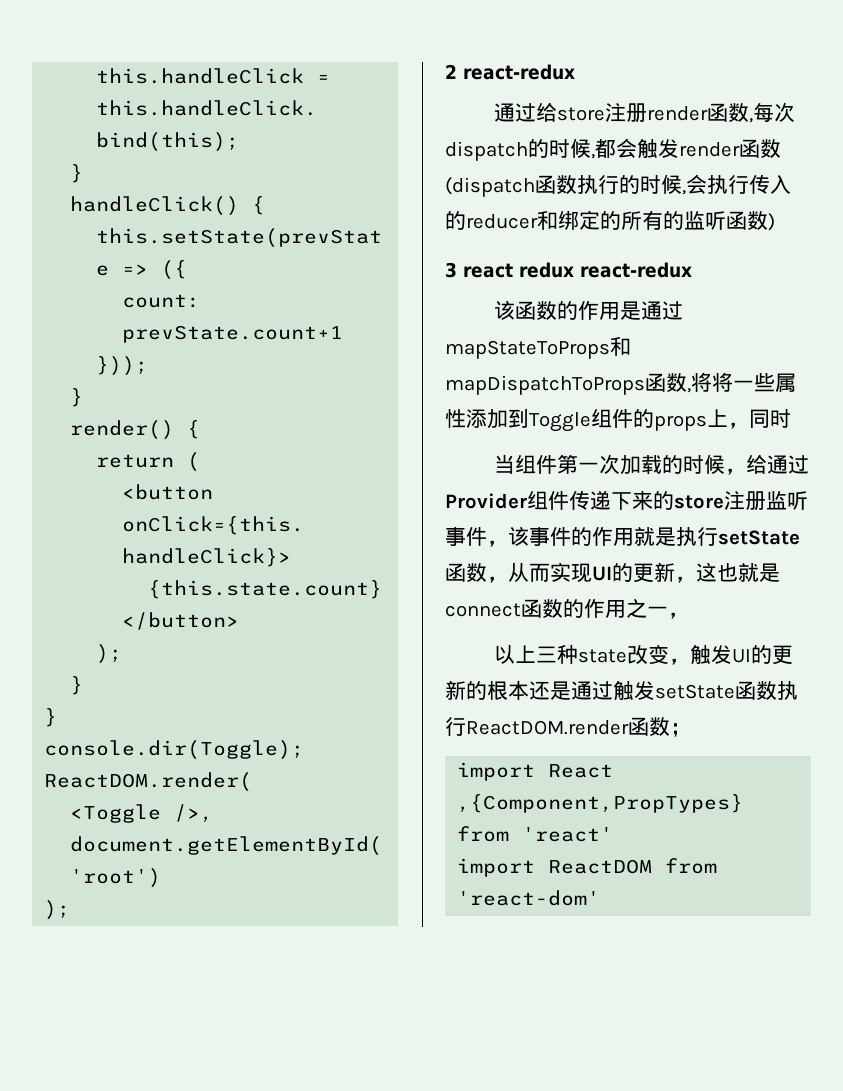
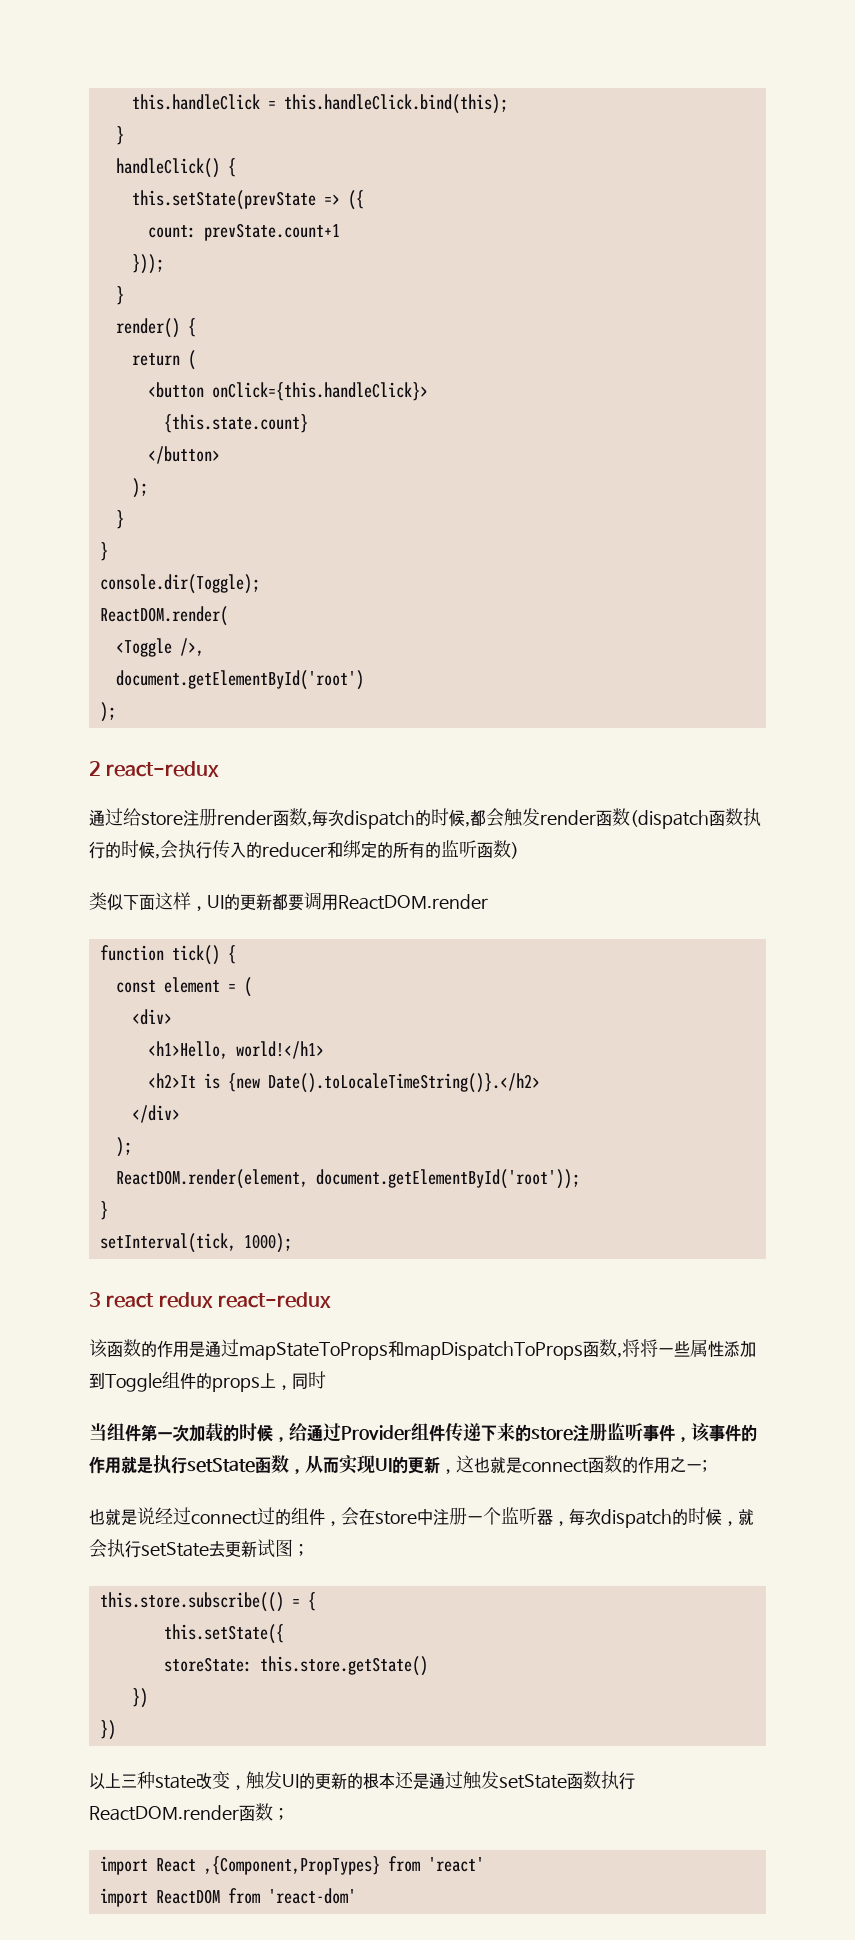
+ 类似下面这样，UI的更新都要调用ReactDOM.render
+ function tick() {
+ const element = (
+ <div>
+ <h1>Hello, world!</h1>
+ <h2>It is {new Date().toLocaleTimeString()}.</h2>
+ </div>
+ );
+ ReactDOM.render(element, document.getElementById('root'));
+ }
+ setInterval(tick, 1000);
- 当组件第一次加载的时候，给通过Provider组件传递下来的store注册监听事件，该事件的作用就是执行setState函数，从而实现UI的更新，这也就是connect函数的作用之一，
+ 当组件第一次加载的时候，给通过Provider组件传递下来的store注册监听事件，该事件的作用就是执行setState函数，从而实现UI的更新，这也就是connect函数的作用之一;
+ 也就是说经过connect过的组件，会在store中注册一个监听器，每次dispatch的时候，就会执行setState去更新试图；
+ this.store.subscribe(() = {
+ this.setState({
+ storeState: this.store.getState()
+ })
+ })

